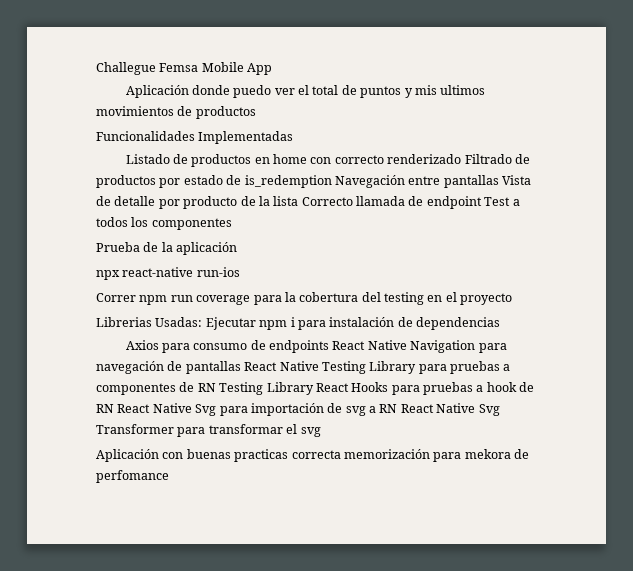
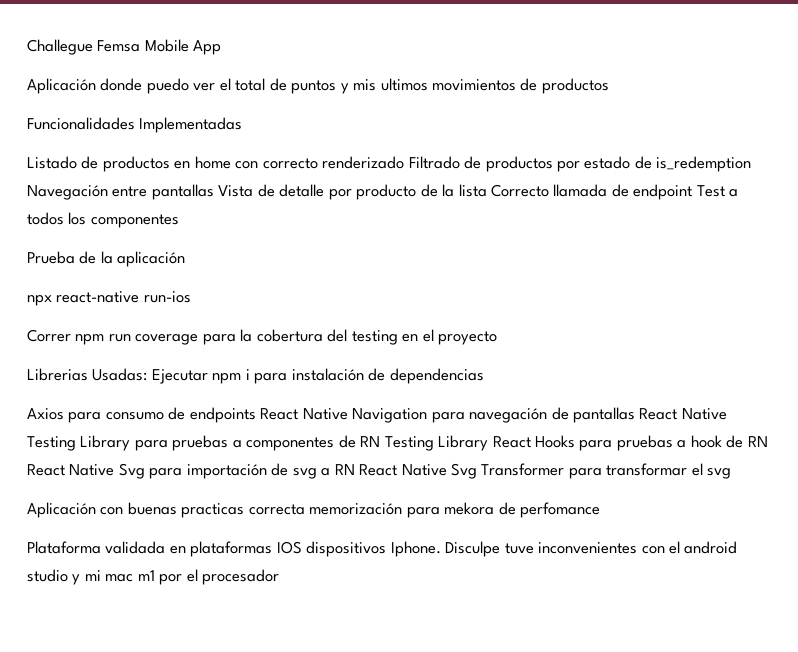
+ Plataforma validada en plataformas IOS dispositivos Iphone. Disculpe tuve inconvenientes con el android studio y mi mac m1 por el procesador

